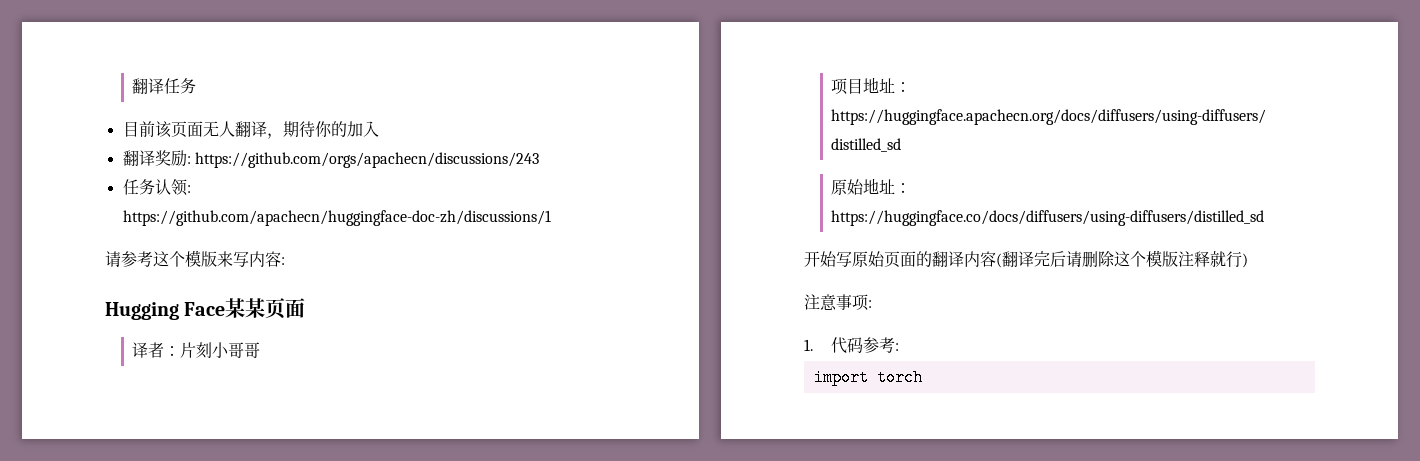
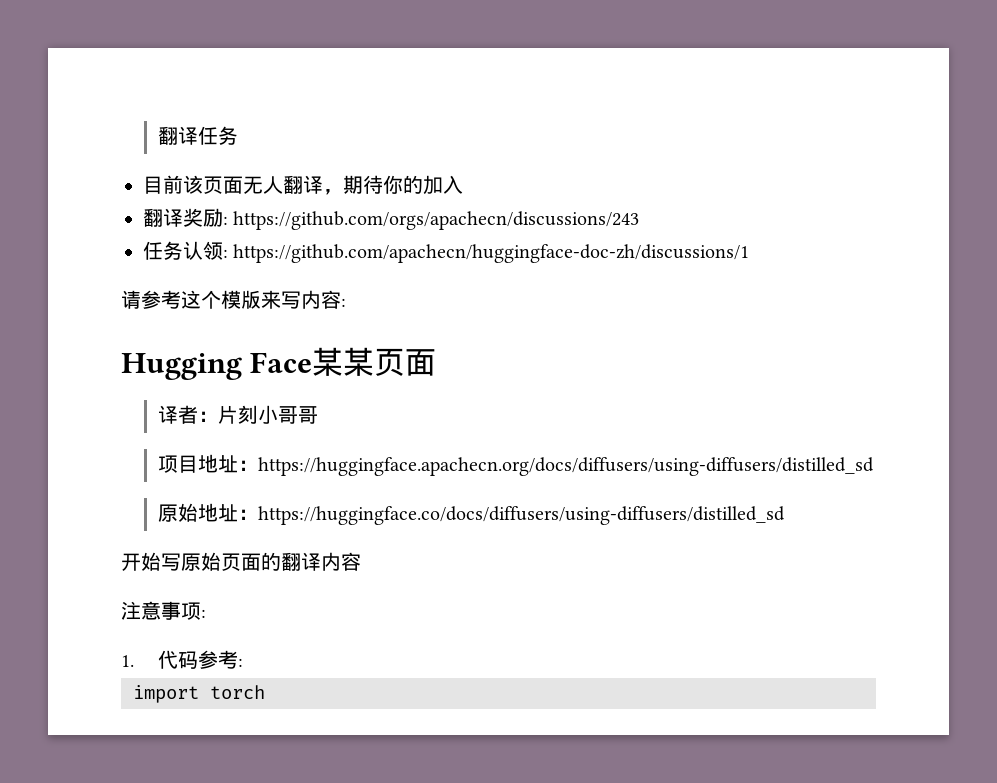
- 开始写原始页面的翻译内容(翻译完后请删除这个模版注释就行)
+ 开始写原始页面的翻译内容

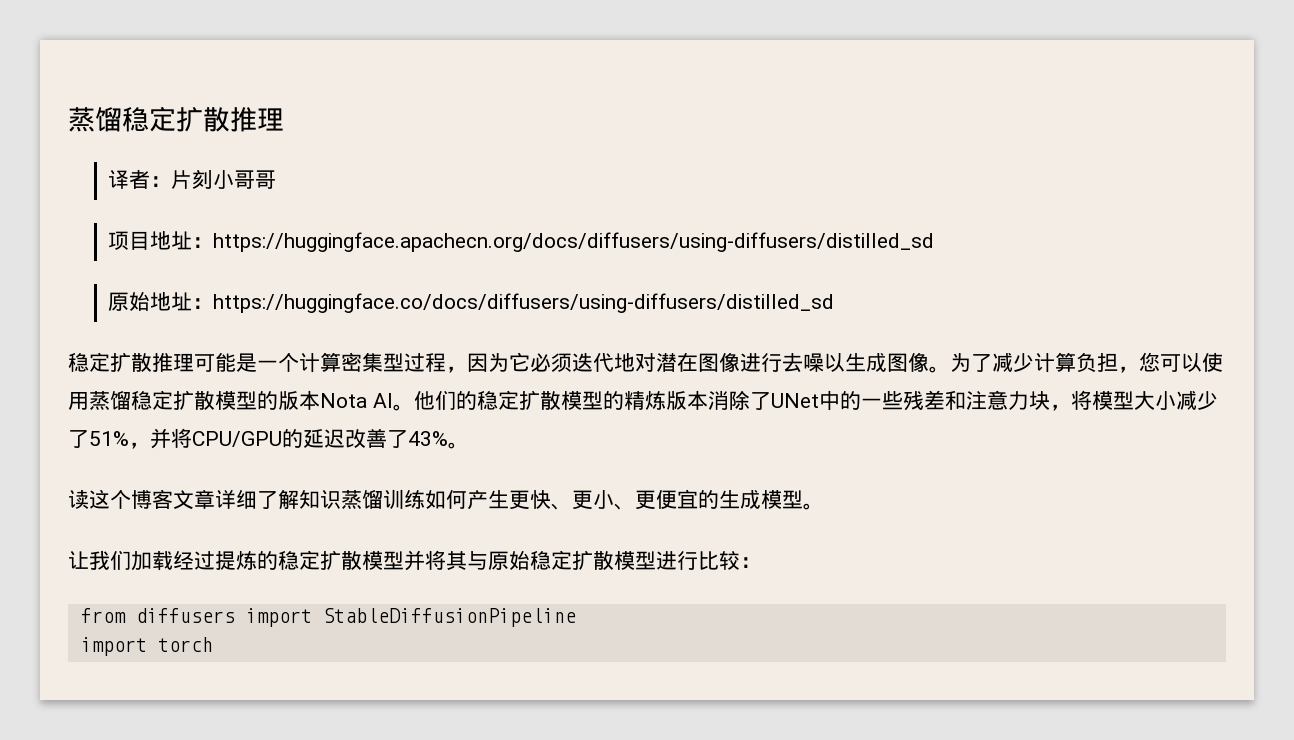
- 翻译任务
- 目前该页面无人翻译，期待你的加入
- 翻译奖励: https://github.com/orgs/apachecn/discussions/243
- 任务认领: https://github.com/apachecn/huggingface-doc-zh/discussions/1
- 请参考这个模版来写内容:
- Hugging Face某某页面
+ 蒸馏稳定扩散推理
- 开始写原始页面的翻译内容
- 注意事项:
- 1.代码参考:
+ 稳定扩散推理可能是一个计算密集型过程，因为它必须迭代地对潜在图像进行去噪以生成图像。为了减少计算负担，您可以使用蒸馏稳定扩散模型的版本Nota AI。他们的稳定扩散模型的精炼版本消除了UNet中的一些残差和注意力块，将模型大小减少了51%，并将CPU/GPU的延迟改善了43%。
+ 读这个博客文章详细了解知识蒸馏训练如何产生更快、更小、更便宜的生成模型。
+ 让我们加载经过提炼的稳定扩散模型并将其与原始稳定扩散模型进行比较：
+ from diffusers import StableDiffusionPipeline

